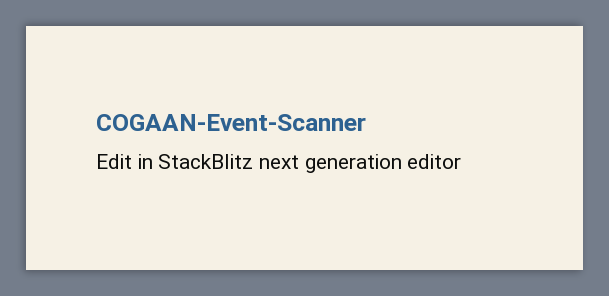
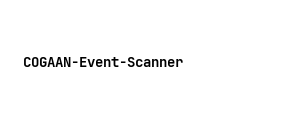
- Edit in StackBlitz next generation editor

